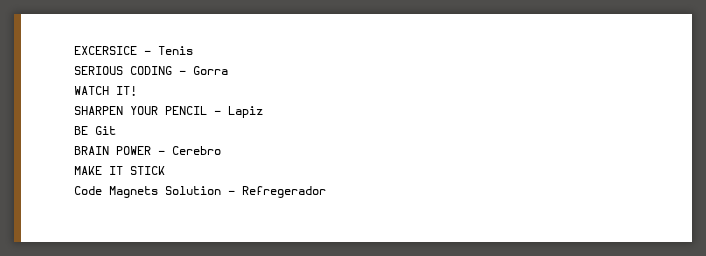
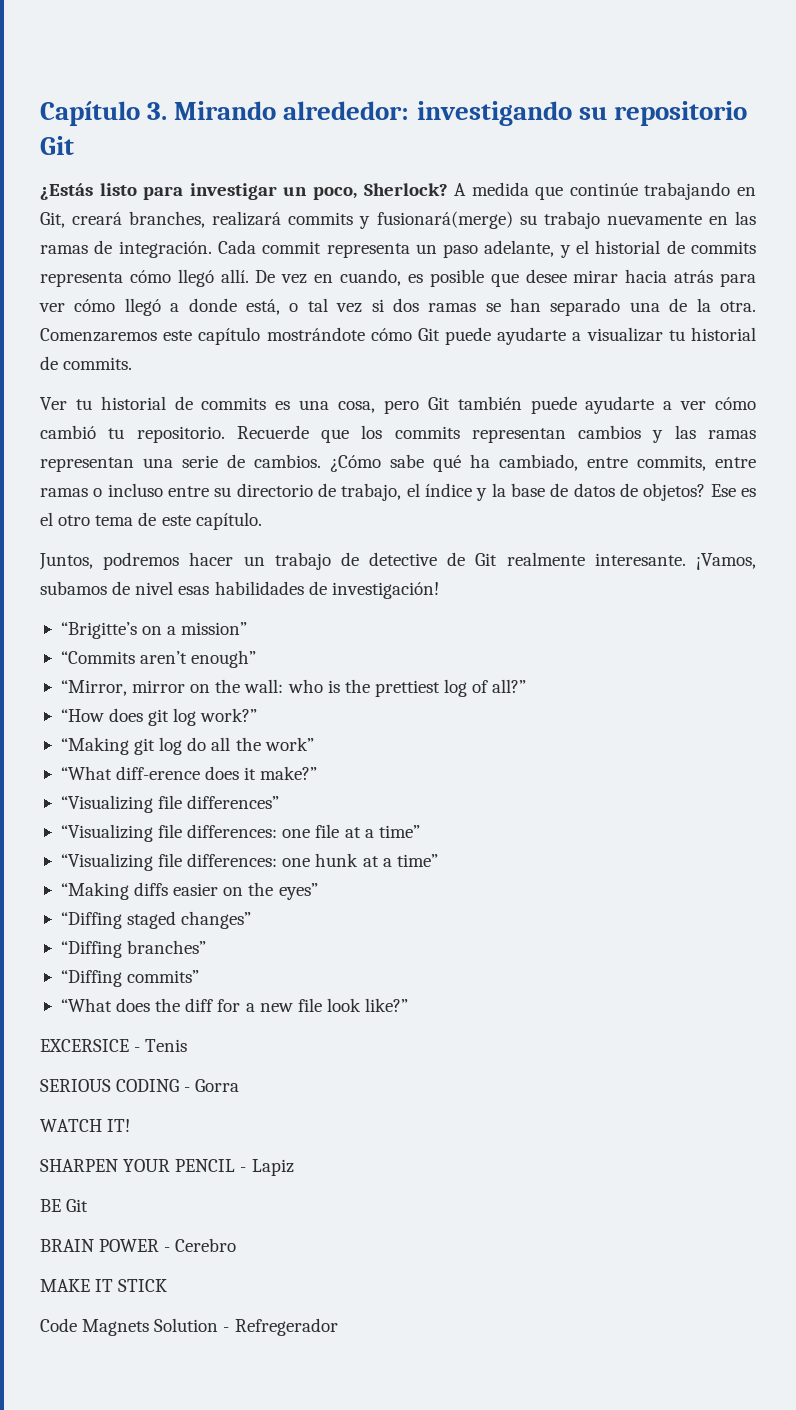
+ Capítulo 3. Mirando alrededor: investigando su repositorio Git
+ ¿Estás listo para investigar un poco, Sherlock? A medida que continúe trabajando en Git, creará branches, realizará commits y fusionará(merge) su trabajo nuevamente en las ramas de integración. Cada commit representa un paso adelante, y el historial de commits representa cómo llegó allí. De vez en cuando, es posible que desee mirar hacia atrás para ver cómo llegó a donde está, o tal vez si dos ramas se han separado una de la otra. Comenzaremos este capítulo mostrándote cómo Git puede ayudarte a visualizar tu historial de commits.
+ Ver tu historial de commits es una cosa, pero Git también puede ayudarte a ver cómo cambió tu repositorio. Recuerde que los commits representan cambios y las ramas representan una serie de cambios. ¿Cómo sabe qué ha cambiado, entre commits, entre ramas o incluso entre su directorio de trabajo, el índice y la base de datos de objetos? Ese es el otro tema de este capítulo.
+ Juntos, podremos hacer un trabajo de detective de Git realmente interesante. ¡Vamos, subamos de nivel esas habilidades de investigación!
+ “Brigitte’s on a mission”
+ “Commits aren’t enough”
+ “Mirror, mirror on the wall: who is the prettiest log of all?”
+ “How does git log work?”
+ “Making git log do all the work”
+ “What diff-erence does it make?”
+ “Visualizing file differences”
+ “Visualizing file differences: one file at a time”
+ “Visualizing file differences: one hunk at a time”
+ “Making diffs easier on the eyes”
+ “Diffing staged changes”
+ “Diffing branches”
+ “Diffing commits”
+ “What does the diff for a new file look like?”

